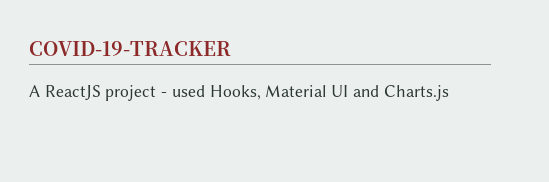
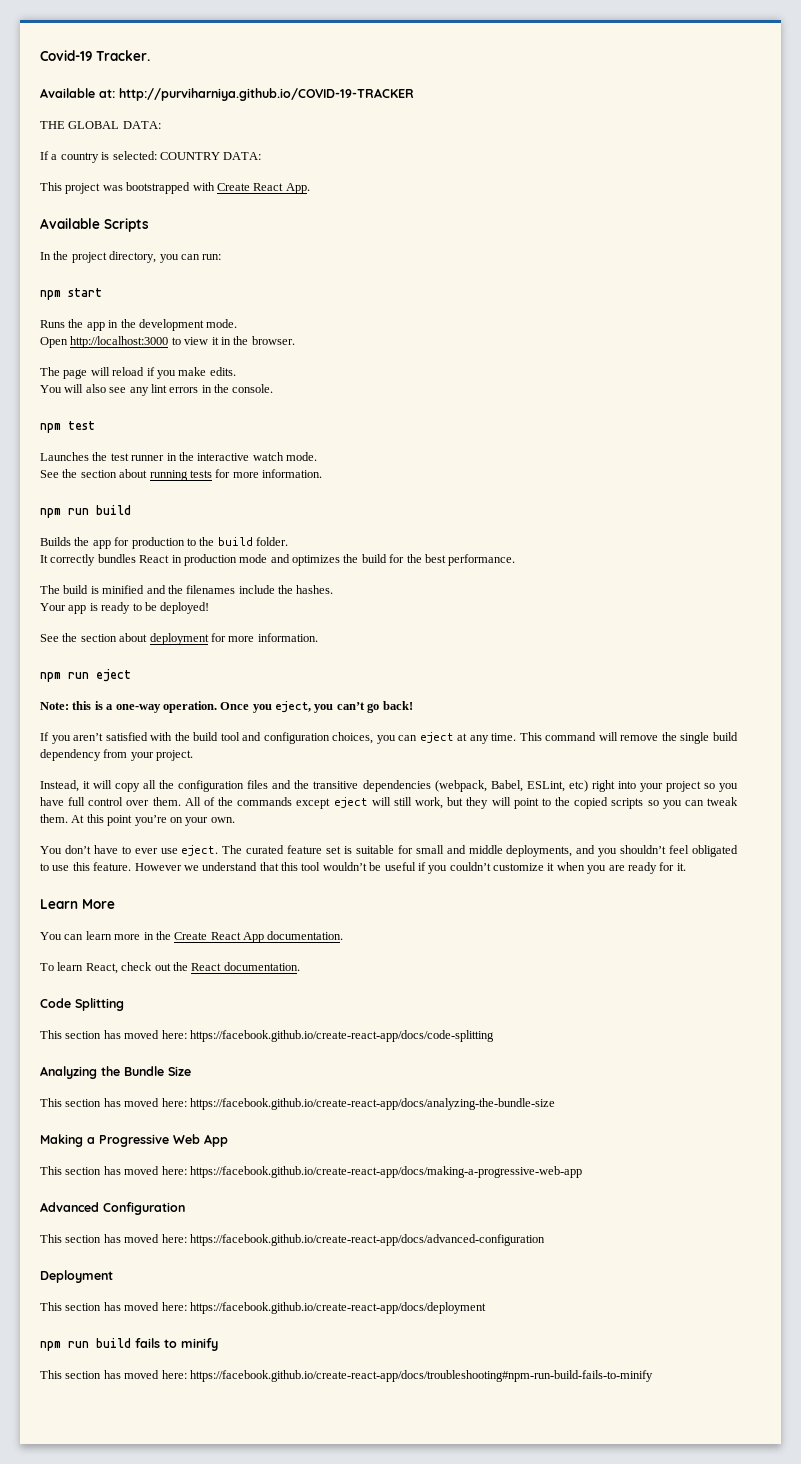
- COVID-19-TRACKER
- A ReactJS project - used Hooks, Material UI and Charts.js
+ Covid-19 Tracker.
+ Available at: http://purviharniya.github.io/COVID-19-TRACKER
+ THE GLOBAL DATA:
+ If a country is selected: COUNTRY DATA:
+ This project was bootstrapped with Create React App.
+ Available Scripts
+ In the project directory, you can run:
+ npm start
+ Runs the app in the development mode.
+ Open http://localhost:3000 to view it in the browser.
+ The page will reload if you make edits.
+ You will also see any lint errors in the console.
+ npm test
+ Launches the test runner in the interactive watch mode.
+ See the section about running tests for more information.
+ npm run build
+ Builds the app for production to the build folder.
+ It correctly bundles React in production mode and optimizes the build for the best performance.
+ The build is minified and the filenames include the hashes.
+ Your app is ready to be deployed!
+ See the section about deployment for more information.
+ npm run eject
+ Note: this is a one-way operation. Once you eject, you can’t go back!
+ If you aren’t satisfied with the build tool and configuration choices, you can eject at any time. This command will remove the single build dependency from your project.
+ Instead, it will copy all the configuration files and the transitive dependencies (webpack, Babel, ESLint, etc) right into your project so you have full control over them. All of the commands except eject will still work, but they will point to the copied scripts so you can tweak them. At this point you’re on your own.
+ You don’t have to ever use eject. The curated feature set is suitable for small and middle deployments, and you shouldn’t feel obligated to use this feature. However we understand that this tool wouldn’t be useful if you couldn’t customize it when you are ready for it.
+ Learn More
+ You can learn more in the Create React App documentation.
+ To learn React, check out the React documentation.
+ Code Splitting
+ This section has moved here: https://facebook.github.io/create-react-app/docs/code-splitting
+ Analyzing the Bundle Size
+ This section has moved here: https://facebook.github.io/create-react-app/docs/analyzing-the-bundle-size
+ Making a Progressive Web App
+ This section has moved here: https://facebook.github.io/create-react-app/docs/making-a-progressive-web-app
+ Advanced Configuration
+ This section has moved here: https://facebook.github.io/create-react-app/docs/advanced-configuration
+ Deployment
+ This section has moved here: https://facebook.github.io/create-react-app/docs/deployment
+ npm run build fails to minify
+ This section has moved here: https://facebook.github.io/create-react-app/docs/troubleshooting#npm-run-build-fails-to-minify

